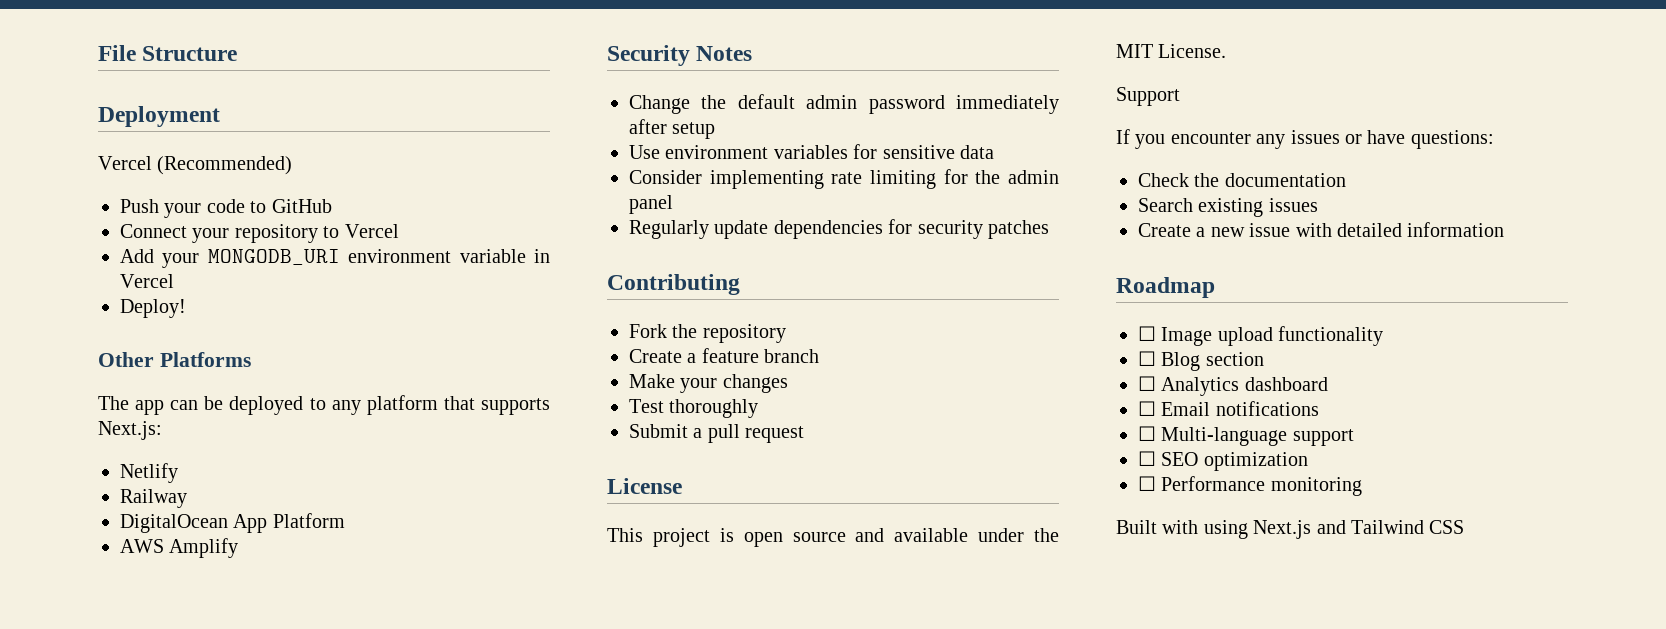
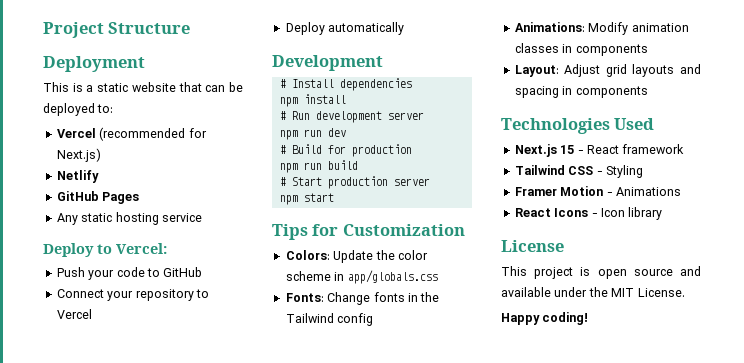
- File Structure
+ Project Structure
- Vercel (Recommended)
+ This is a static website that can be deployed to:
+ Vercel (recommended for Next.js)
+ Netlify
+ GitHub Pages
+ Any static hosting service
+ Deploy to Vercel:
- Add your MONGODB_URI environment variable in Vercel
- Deploy!
- Other Platforms
- The app can be deployed to any platform that supports Next.js:
- Netlify
- Railway
- DigitalOcean App Platform
- AWS Amplify
- Security Notes
- Change the default admin password immediately after setup
- Use environment variables for sensitive data
- Consider implementing rate limiting for the admin panel
- Regularly update dependencies for security patches
- Contributing
- Fork the repository
- Create a feature branch
- Make your changes
- Test thoroughly
- Submit a pull request
+ Deploy automatically
+ Development
+ # Install dependencies
+ npm install
+ # Run development server
+ npm run dev
+ # Build for production
+ npm run build
+ # Start production server
+ npm start
+ Tips for Customization
+ Colors: Update the color scheme in app/globals.css
+ Fonts: Change fonts in the Tailwind config
+ Animations: Modify animation classes in components
+ Layout: Adjust grid layouts and spacing in components
+ Technologies Used
+ Next.js 15 - React framework
+ Tailwind CSS - Styling
+ Framer Motion - Animations
+ React Icons - Icon library
- Support
- If you encounter any issues or have questions:
- Check the documentation
- Search existing issues
- Create a new issue with detailed information
- Roadmap
- ☐ Image upload functionality
- ☐ Blog section
- ☐ Analytics dashboard
- ☐ Email notifications
- ☐ Multi-language support
- ☐ SEO optimization
- ☐ Performance monitoring
- Built with using Next.js and Tailwind CSS
+ Happy coding!

